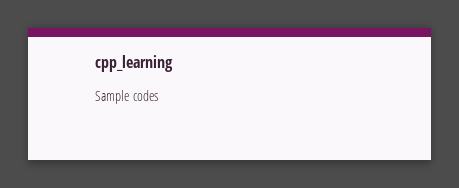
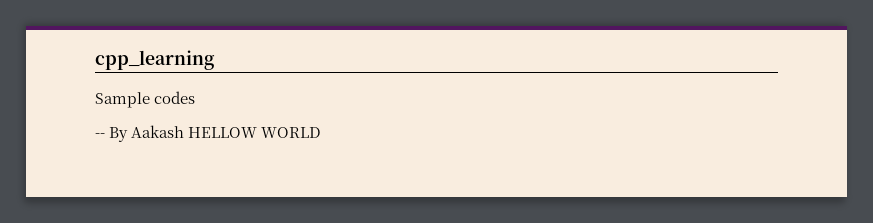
+ -- By Aakash HELLOW WORLD

